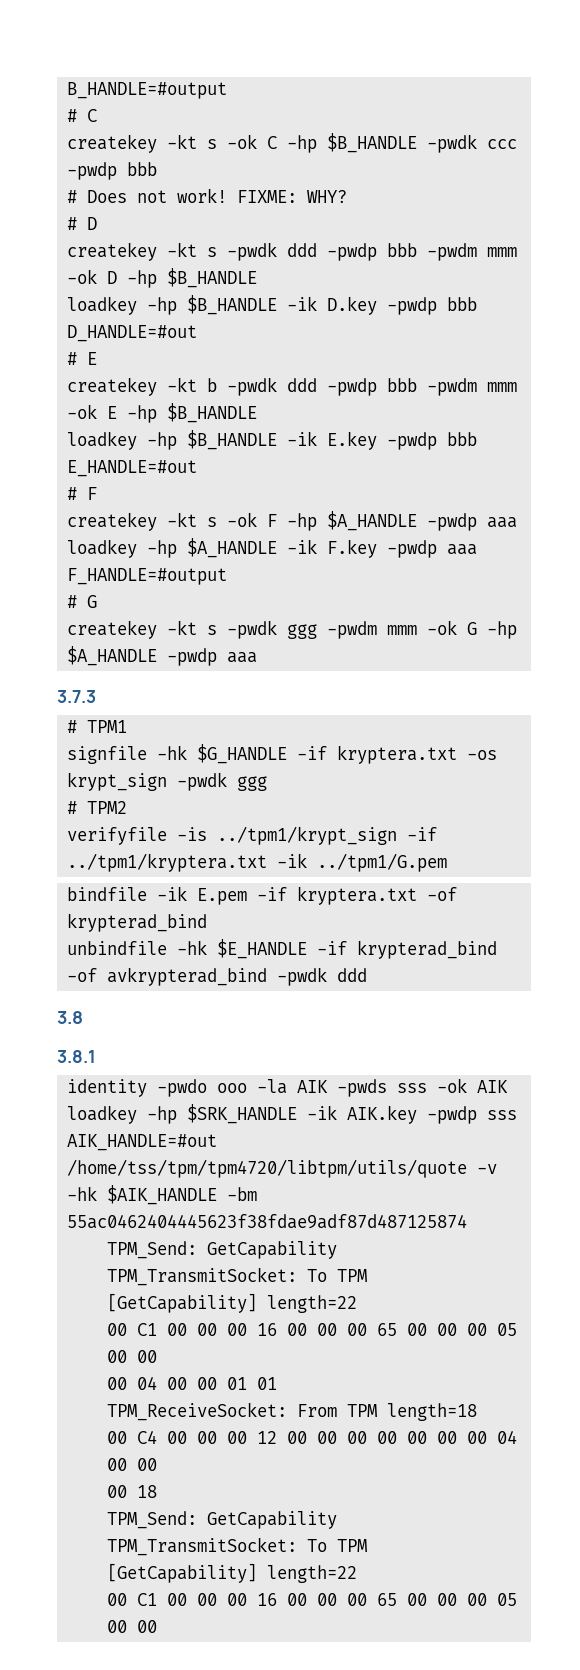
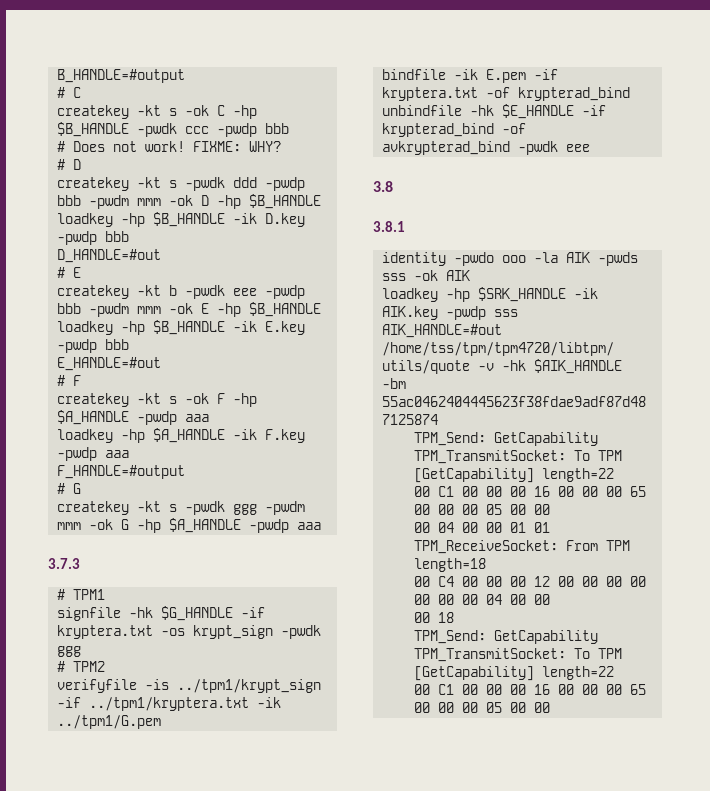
- createkey -kt b -pwdk ddd -pwdp bbb -pwdm mmm -ok E -hp $B_HANDLE
+ createkey -kt b -pwdk eee -pwdp bbb -pwdm mmm -ok E -hp $B_HANDLE
- unbindfile -hk $E_HANDLE -if krypterad_bind -of avkrypterad_bind -pwdk ddd
+ unbindfile -hk $E_HANDLE -if krypterad_bind -of avkrypterad_bind -pwdk eee

